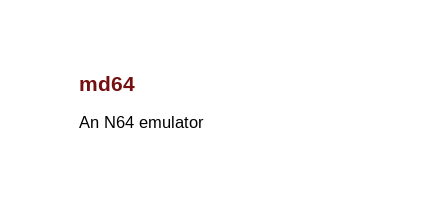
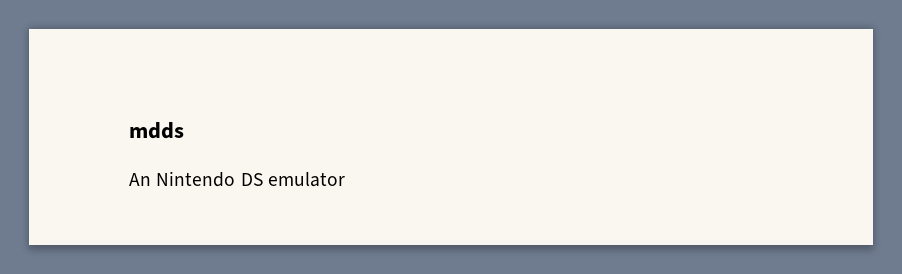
- md64
+ mdds
- An N64 emulator
+ An Nintendo DS emulator

